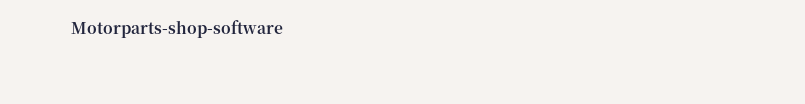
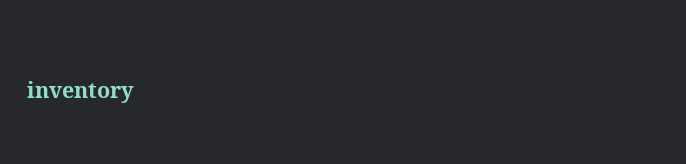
- Motorparts-shop-software
+ inventory

